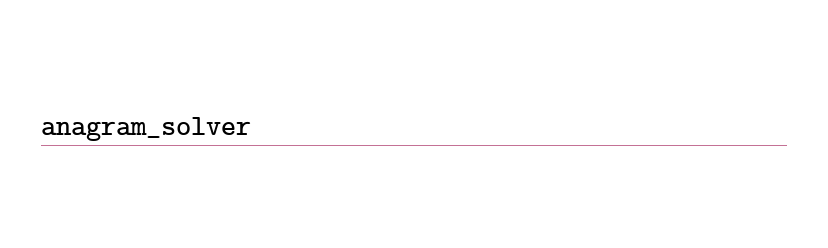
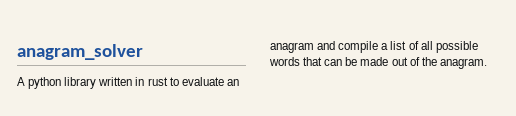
+ A python library written in rust to evaluate an anagram and compile a list of all possible words that can be made out of the anagram.

